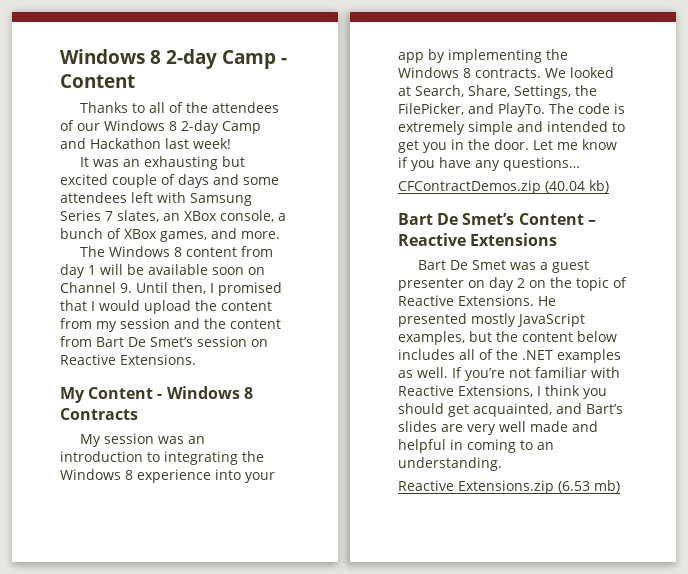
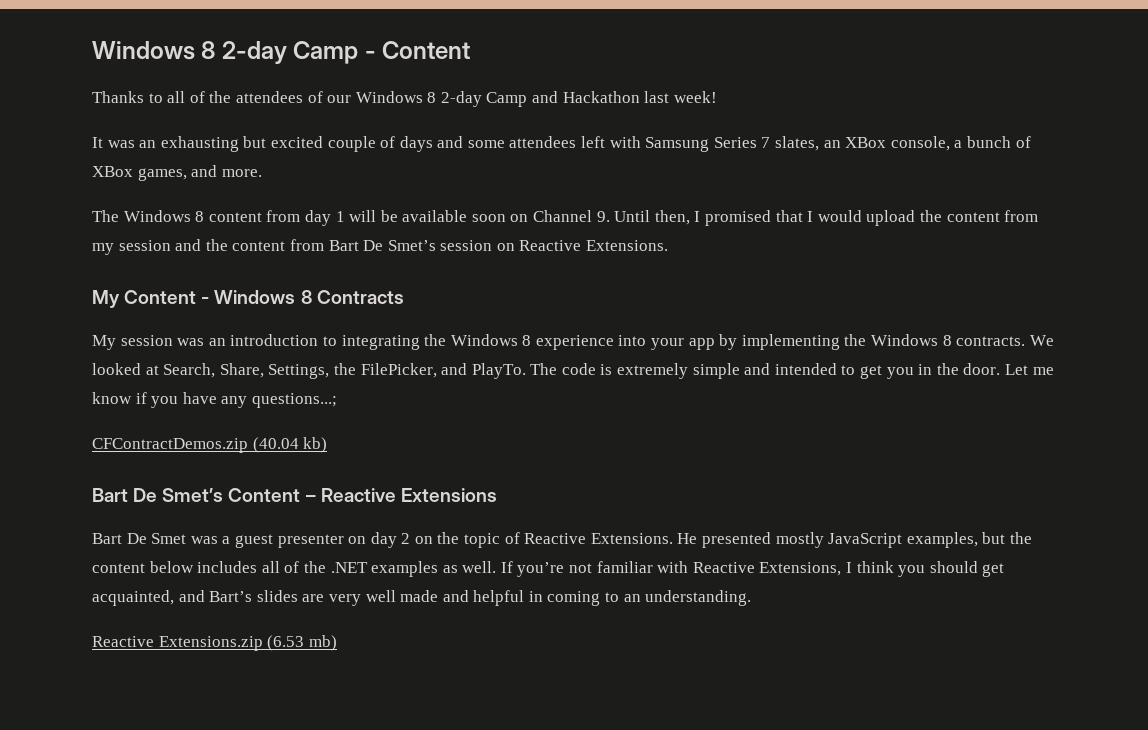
- Let me know if you have any questions…
+ Let me know if you have any questions...;

